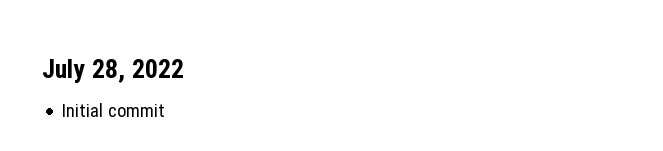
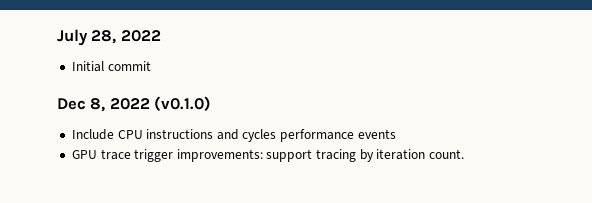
+ Dec 8, 2022 (v0.1.0)
+ Include CPU instructions and cycles performance events
+ GPU trace trigger improvements: support tracing by iteration count.

